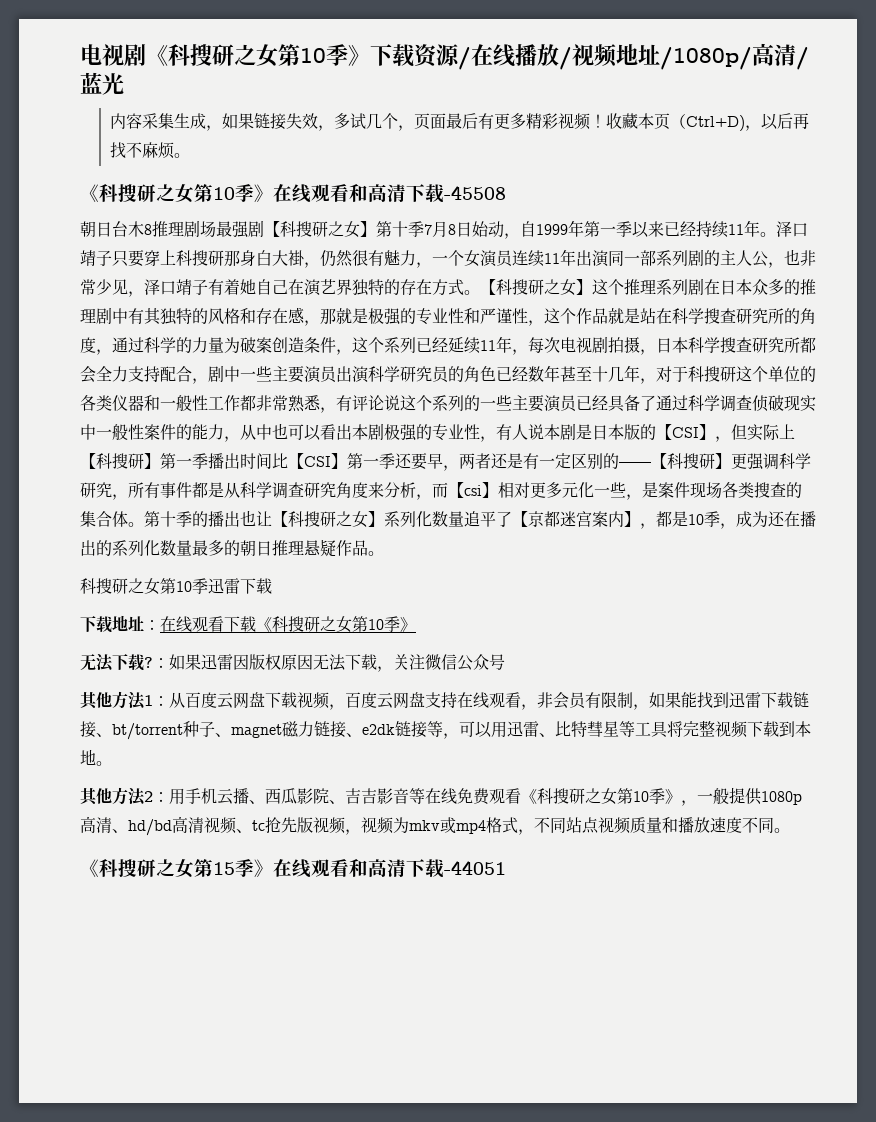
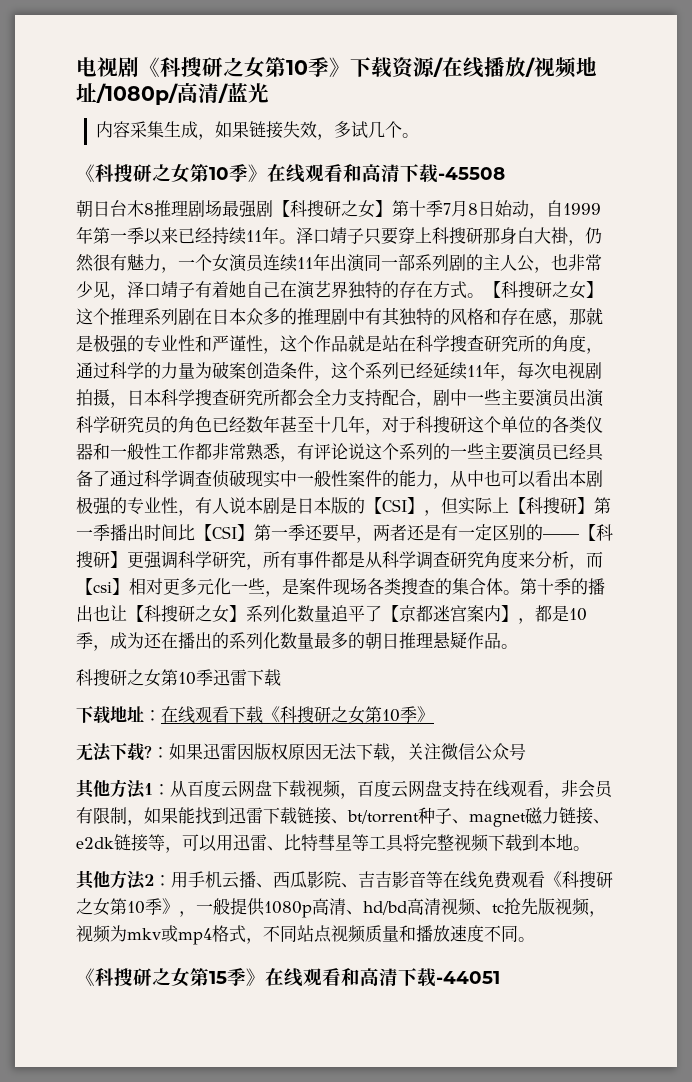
- 内容采集生成，如果链接失效，多试几个，页面最后有更多精彩视频！收藏本页（Ctrl+D)，以后再找不麻烦。
+ 内容采集生成，如果链接失效，多试几个。

